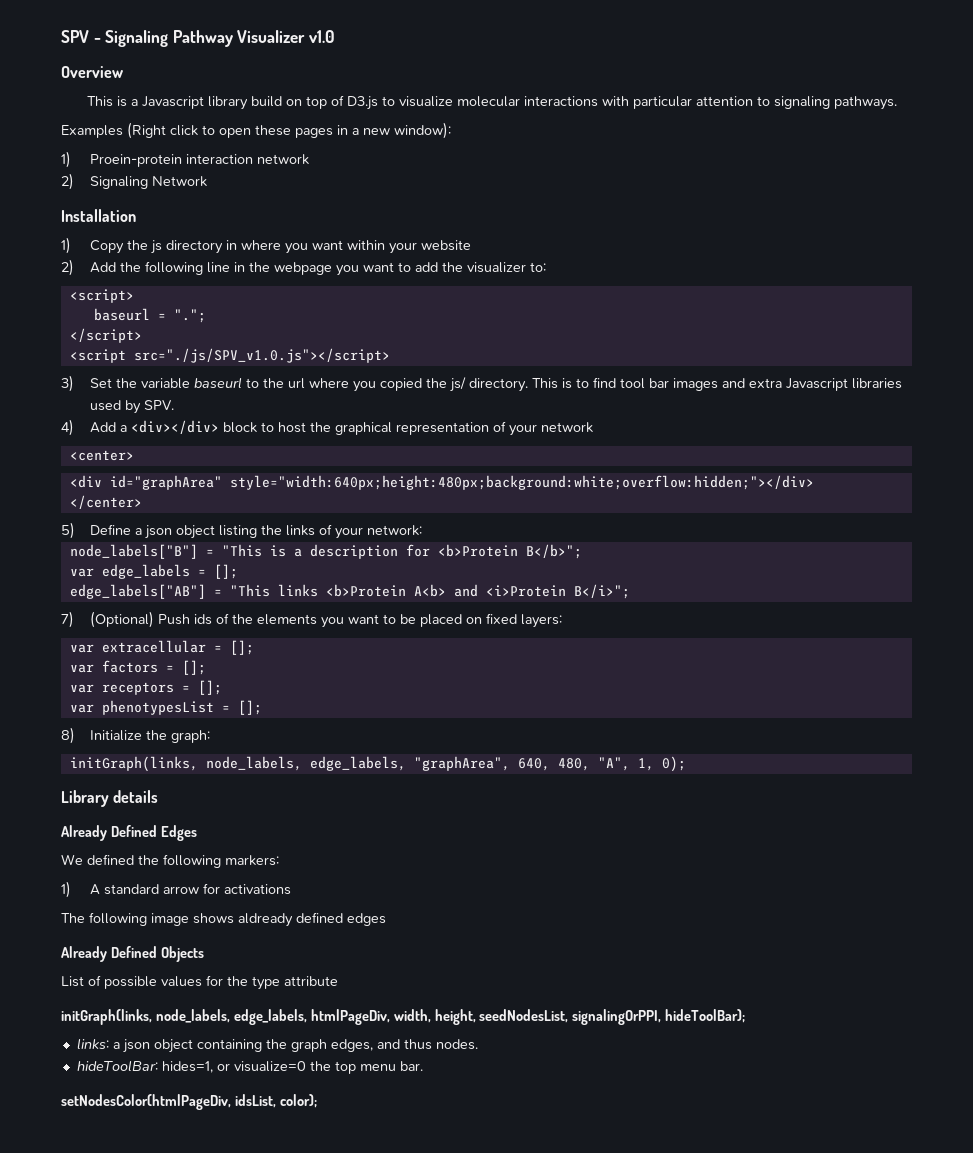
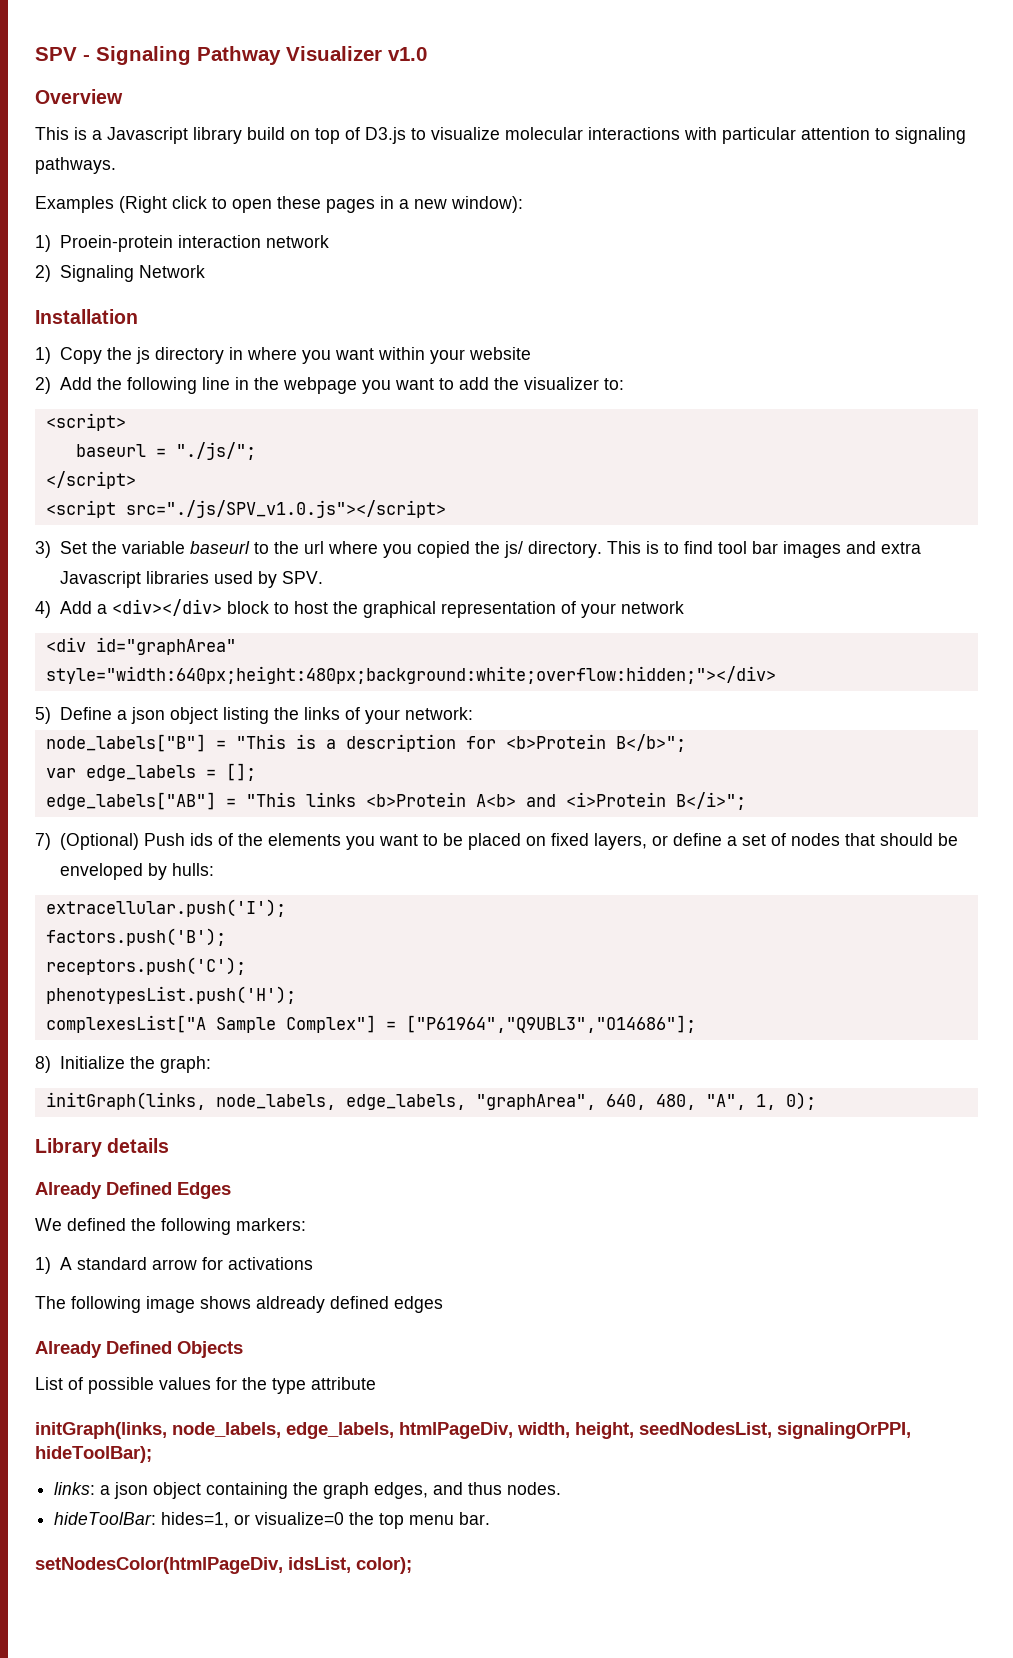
- baseurl = ".";
+ baseurl = "./js/";
- <center>
- </center>
- 7) (Optional) Push ids of the elements you want to be placed on fixed layers:
- var extracellular = [];
- var factors = [];
- var receptors = [];
- var phenotypesList = [];
+ 7) (Optional) Push ids of the elements you want to be placed on fixed layers, or define a set of nodes that should be enveloped by hulls:
+ extracellular.push('I');
+ factors.push('B');
+ receptors.push('C');
+ phenotypesList.push('H');
+ complexesList["A Sample Complex"] = ["P61964","Q9UBL3","O14686"];

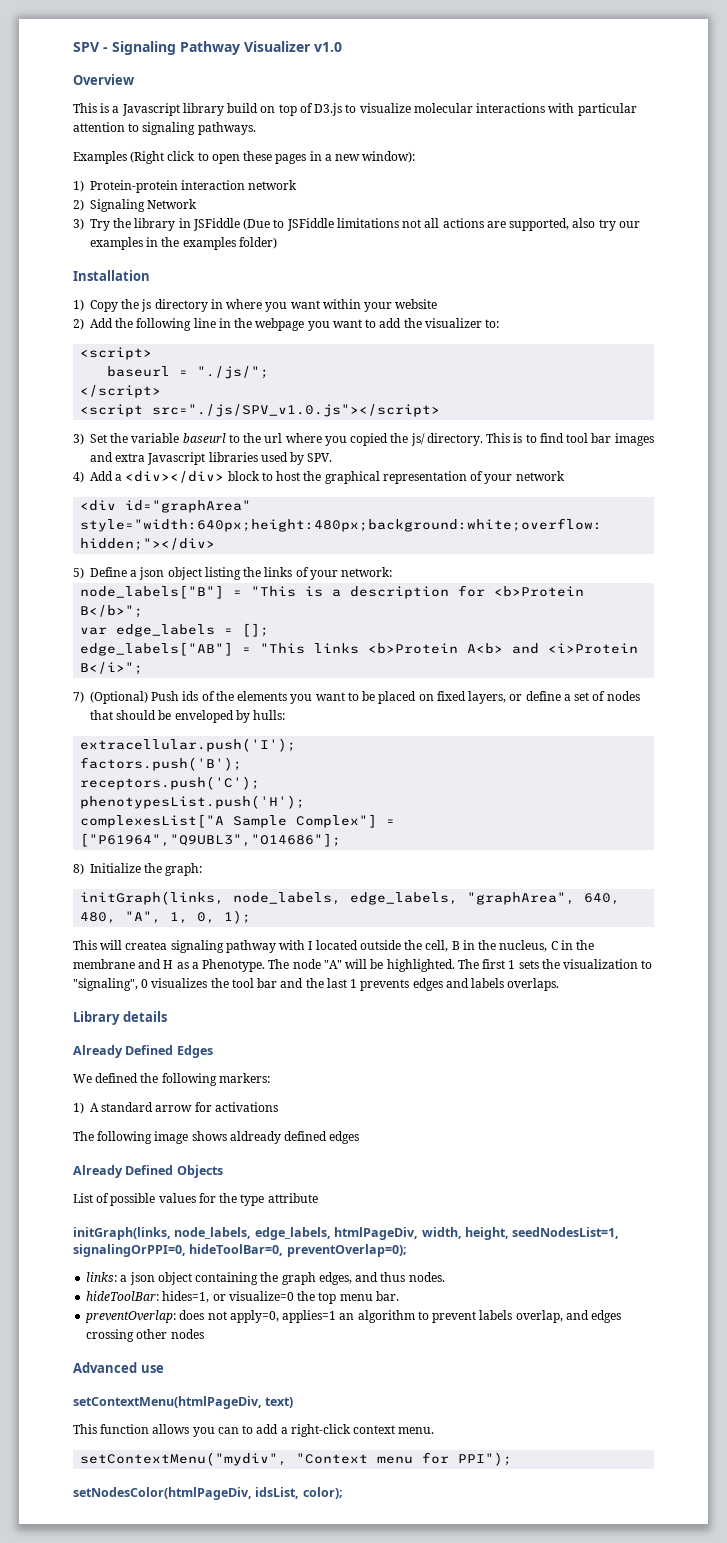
- 1) Proein-protein interaction network
+ 1) Protein-protein interaction network
+ 3) Try the library in JSFiddle (Due to JSFiddle limitations not all actions are supported, also try our examples in the examples folder)
- initGraph(links, node_labels, edge_labels, "graphArea", 640, 480, "A", 1, 0);
+ initGraph(links, node_labels, edge_labels, "graphArea", 640, 480, "A", 1, 0, 1);
+ This will createa signaling pathway with I located outside the cell, B in the nucleus, C in the membrane and H as a Phenotype. The node "A" will be highlighted. The first 1 sets the visualization to "signaling", 0 visualizes the tool bar and the last 1 prevents edges and labels overlaps.
- initGraph(links, node_labels, edge_labels, htmlPageDiv, width, height, seedNodesList, signalingOrPPI, hideToolBar);
+ initGraph(links, node_labels, edge_labels, htmlPageDiv, width, height, seedNodesList=1, signalingOrPPI=0, hideToolBar=0, preventOverlap=0);
+ preventOverlap: does not apply=0, applies=1 an algorithm to prevent labels overlap, and edges crossing other nodes
+ Advanced use
+ setContextMenu(htmlPageDiv, text)
+ This function allows you can to add a right-click context menu.
+ setContextMenu("mydiv", "Context menu for PPI");

